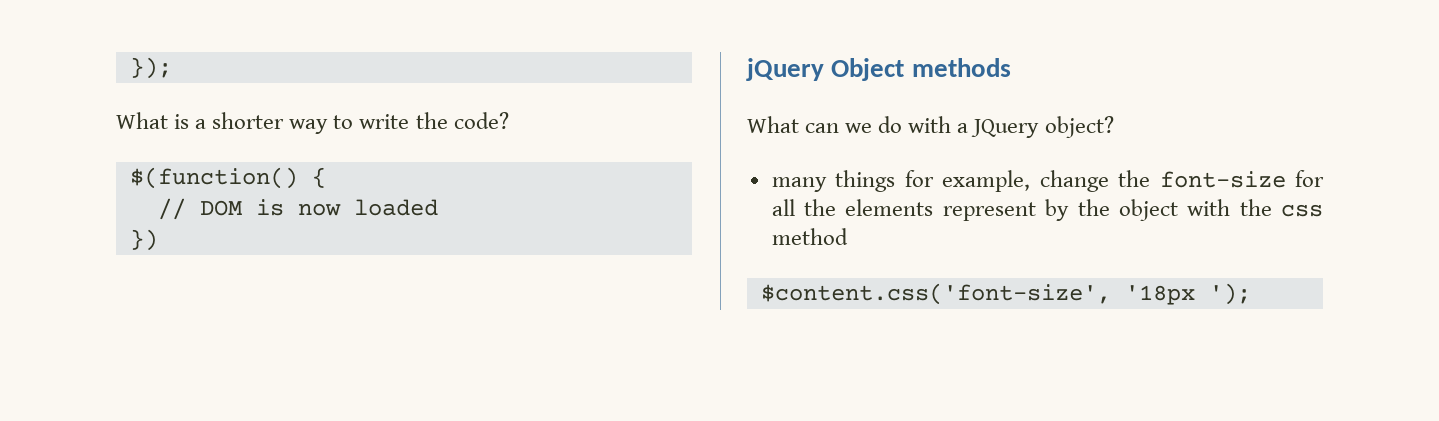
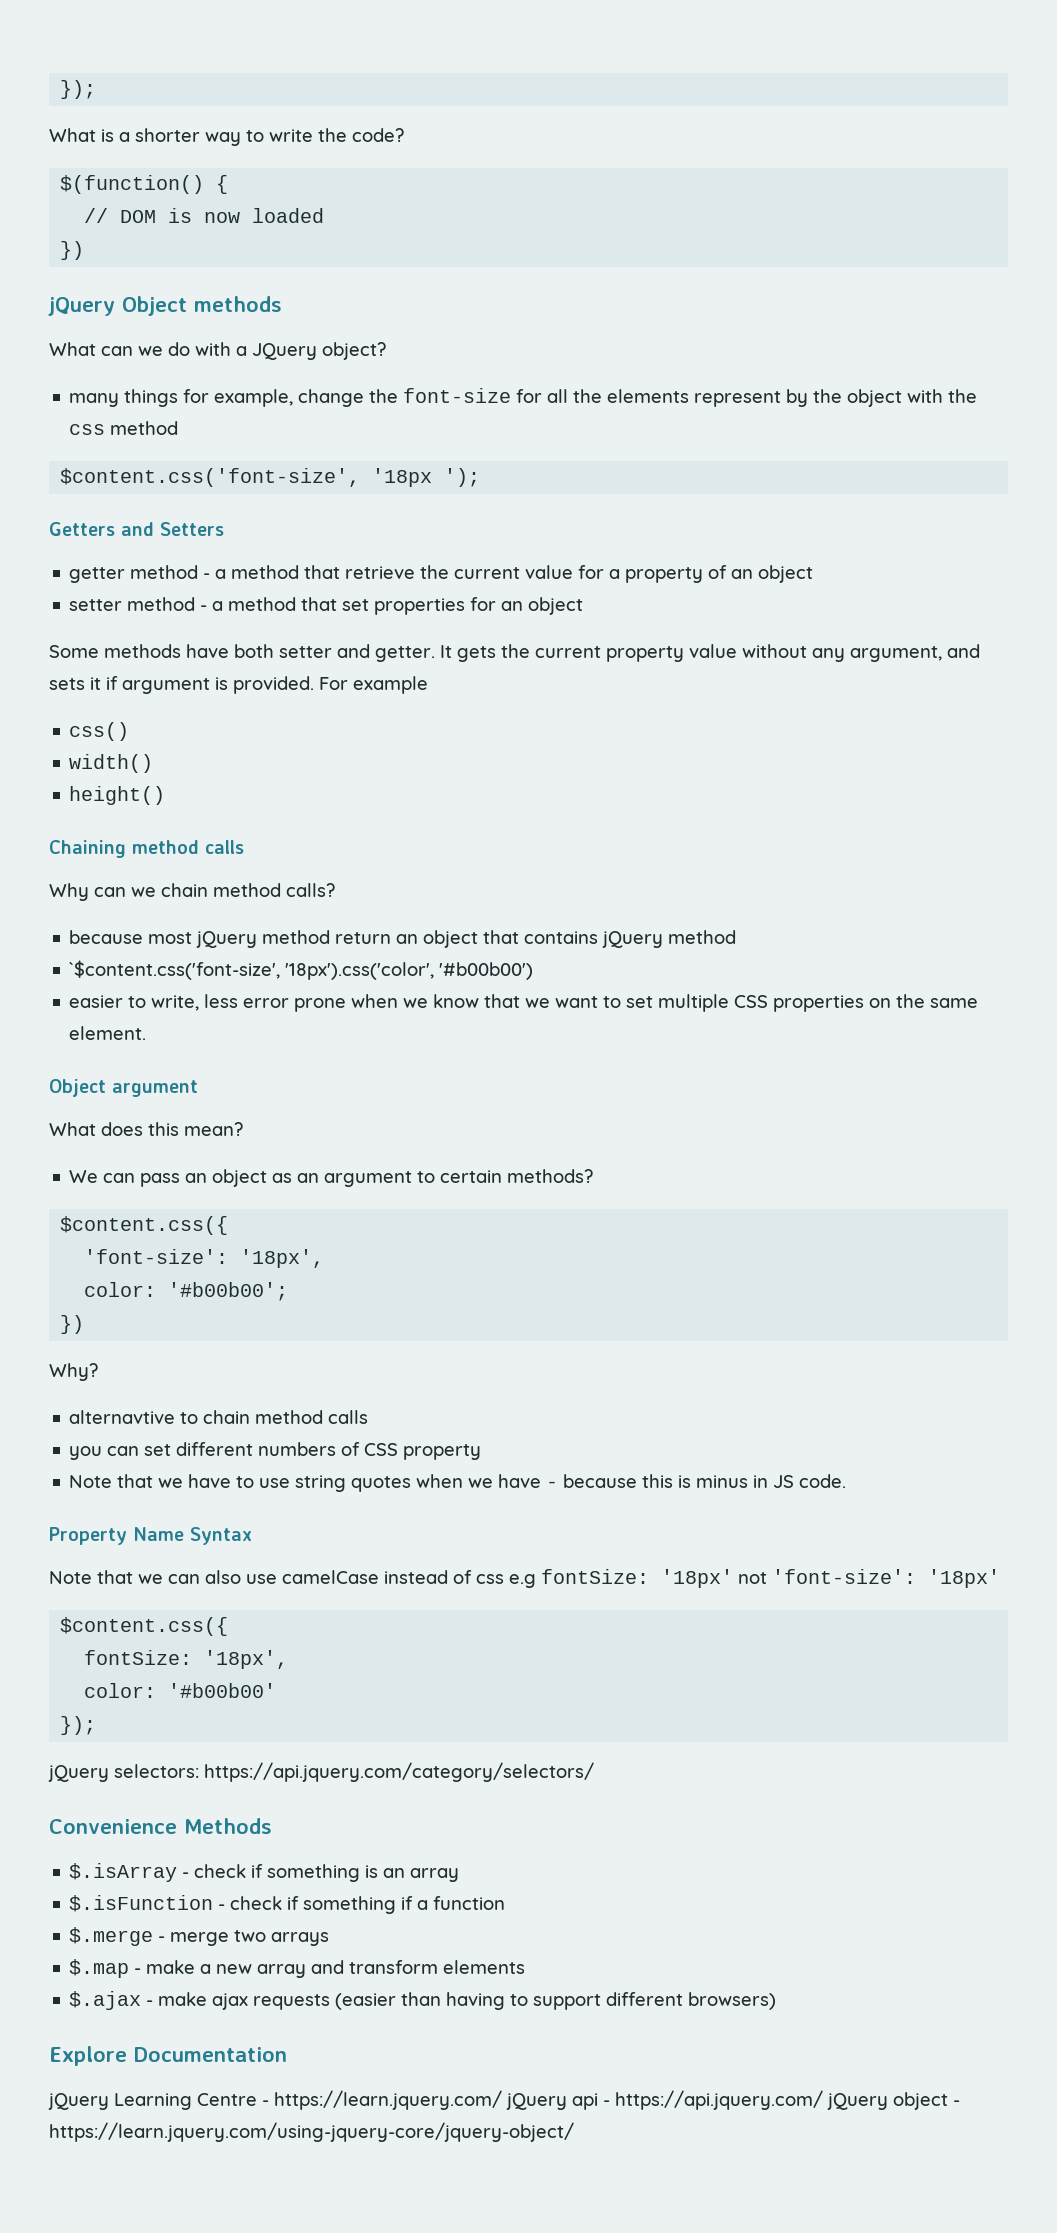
+ Getters and Setters
+ getter method - a method that retrieve the current value for a property of an object
+ setter method - a method that set properties for an object
+ Some methods have both setter and getter. It gets the current property value without any argument, and sets it if argument is provided. For example
+ css()
+ width()
+ height()
+ Chaining method calls
+ Why can we chain method calls?
+ because most jQuery method return an object that contains jQuery method
+ `$content.css('font-size', '18px').css('color', '#b00b00')
+ easier to write, less error prone when we know that we want to set multiple CSS properties on the same element.
+ Object argument
+ What does this mean?
+ We can pass an object as an argument to certain methods?
+ $content.css({
+ 'font-size': '18px',
+ color: '#b00b00';
+ })
+ Why?
+ alternavtive to chain method calls
+ you can set different numbers of CSS property
+ Note that we have to use string quotes when we have - because this is minus in JS code.
+ Property Name Syntax
+ Note that we can also use camelCase instead of css e.g fontSize: '18px' not 'font-size': '18px'
+ $content.css({
+ fontSize: '18px',
+ color: '#b00b00'
+ });
+ jQuery selectors: https://api.jquery.com/category/selectors/
+ Convenience Methods
+ $.isArray - check if something is an array
+ $.isFunction - check if something if a function
+ $.merge - merge two arrays
+ $.map - make a new array and transform elements
+ $.ajax - make ajax requests (easier than having to support different browsers)
+ Explore Documentation
+ jQuery Learning Centre - https://learn.jquery.com/ jQuery api - https://api.jquery.com/ jQuery object - https://learn.jquery.com/using-jquery-core/jquery-object/

